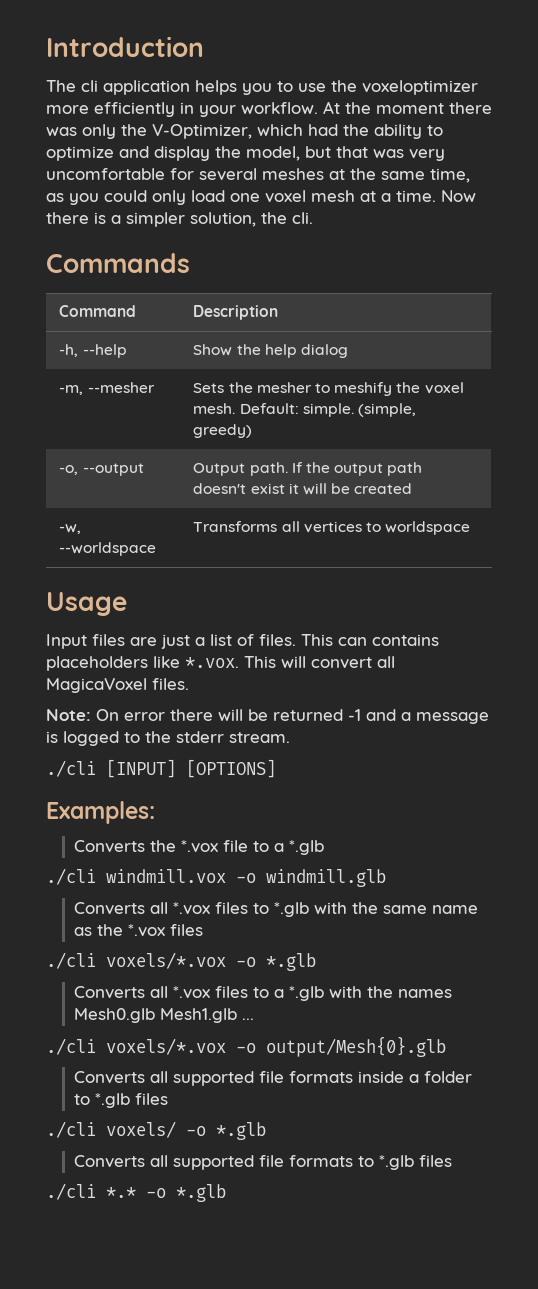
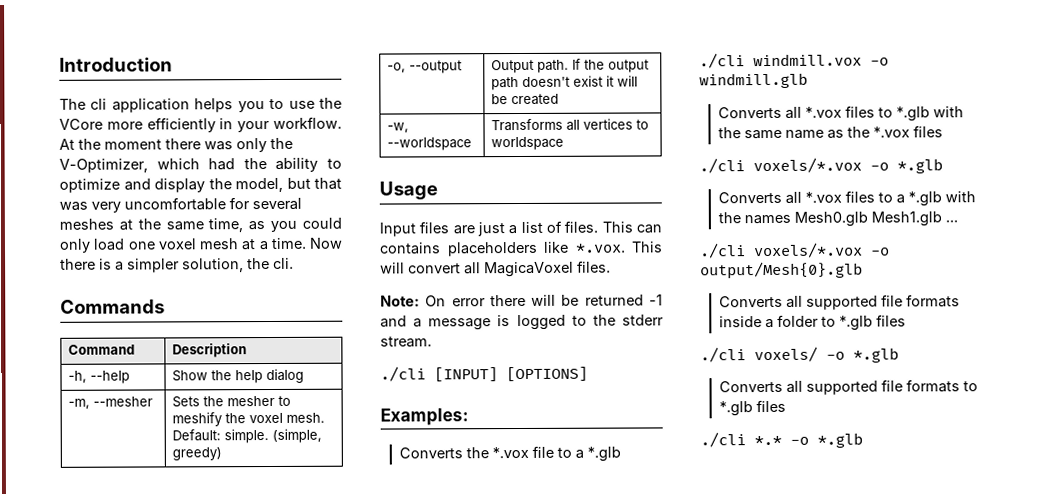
- The cli application helps you to use the voxeloptimizer more efficiently in your workflow.
+ The cli application helps you to use the VCore more efficiently in your workflow.

